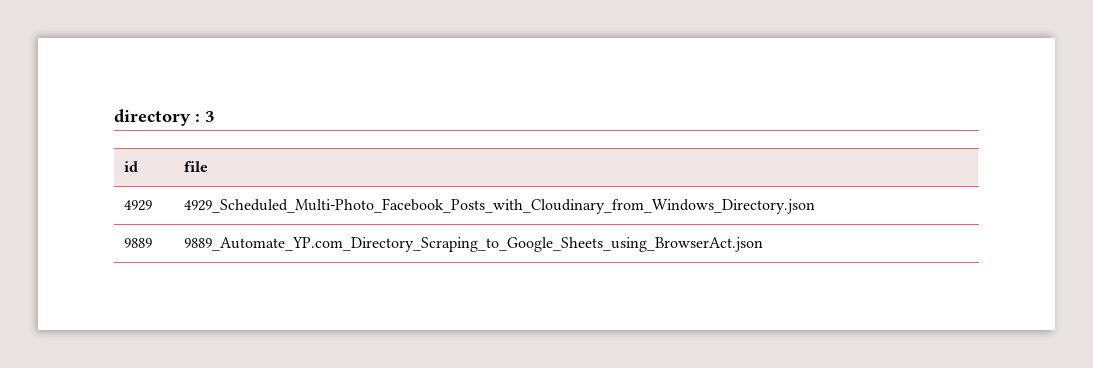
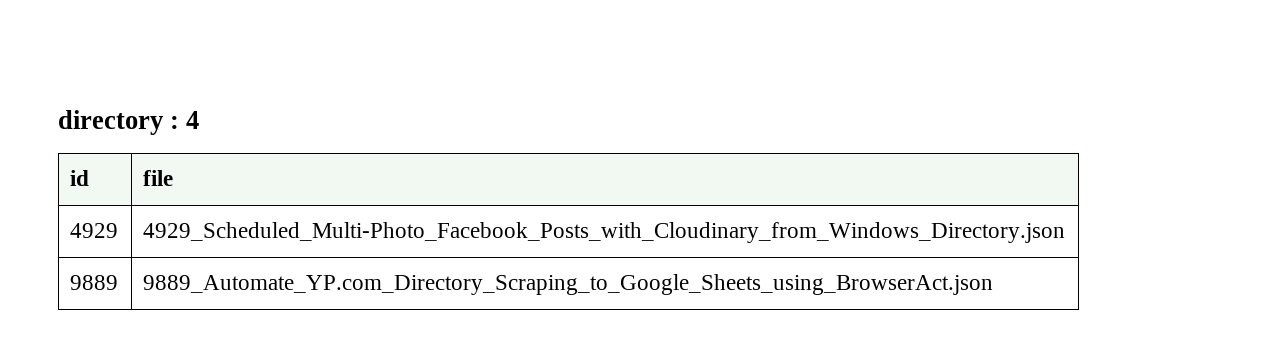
- directory : 3
+ directory : 4

